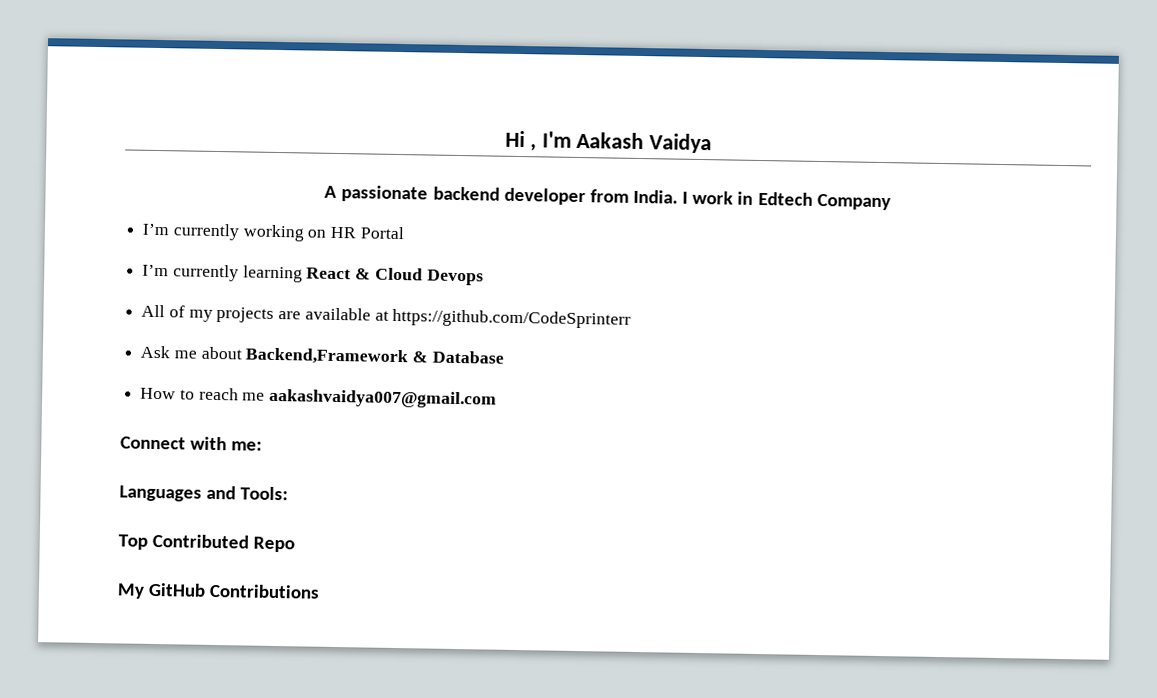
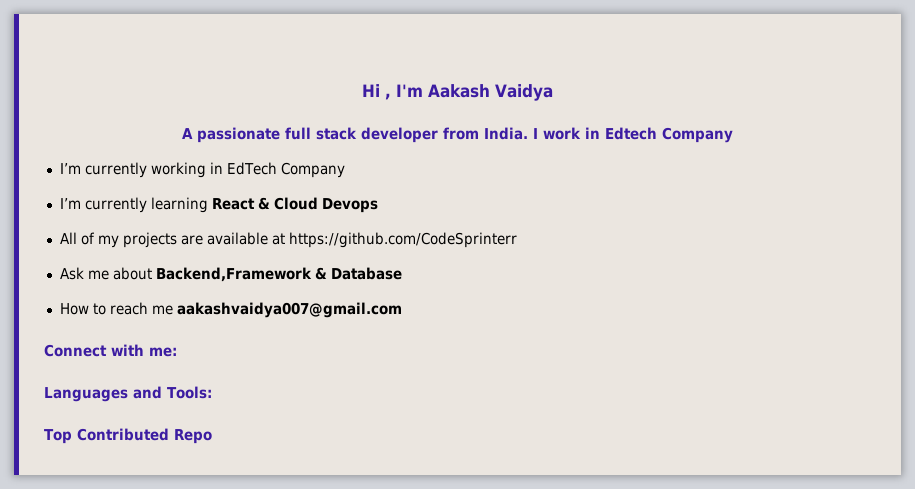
- A passionate backend developer from India.
+ A passionate full stack developer from India.
- I’m currently working on HR Portal
+ I’m currently working in EdTech Company
- My GitHub Contributions

